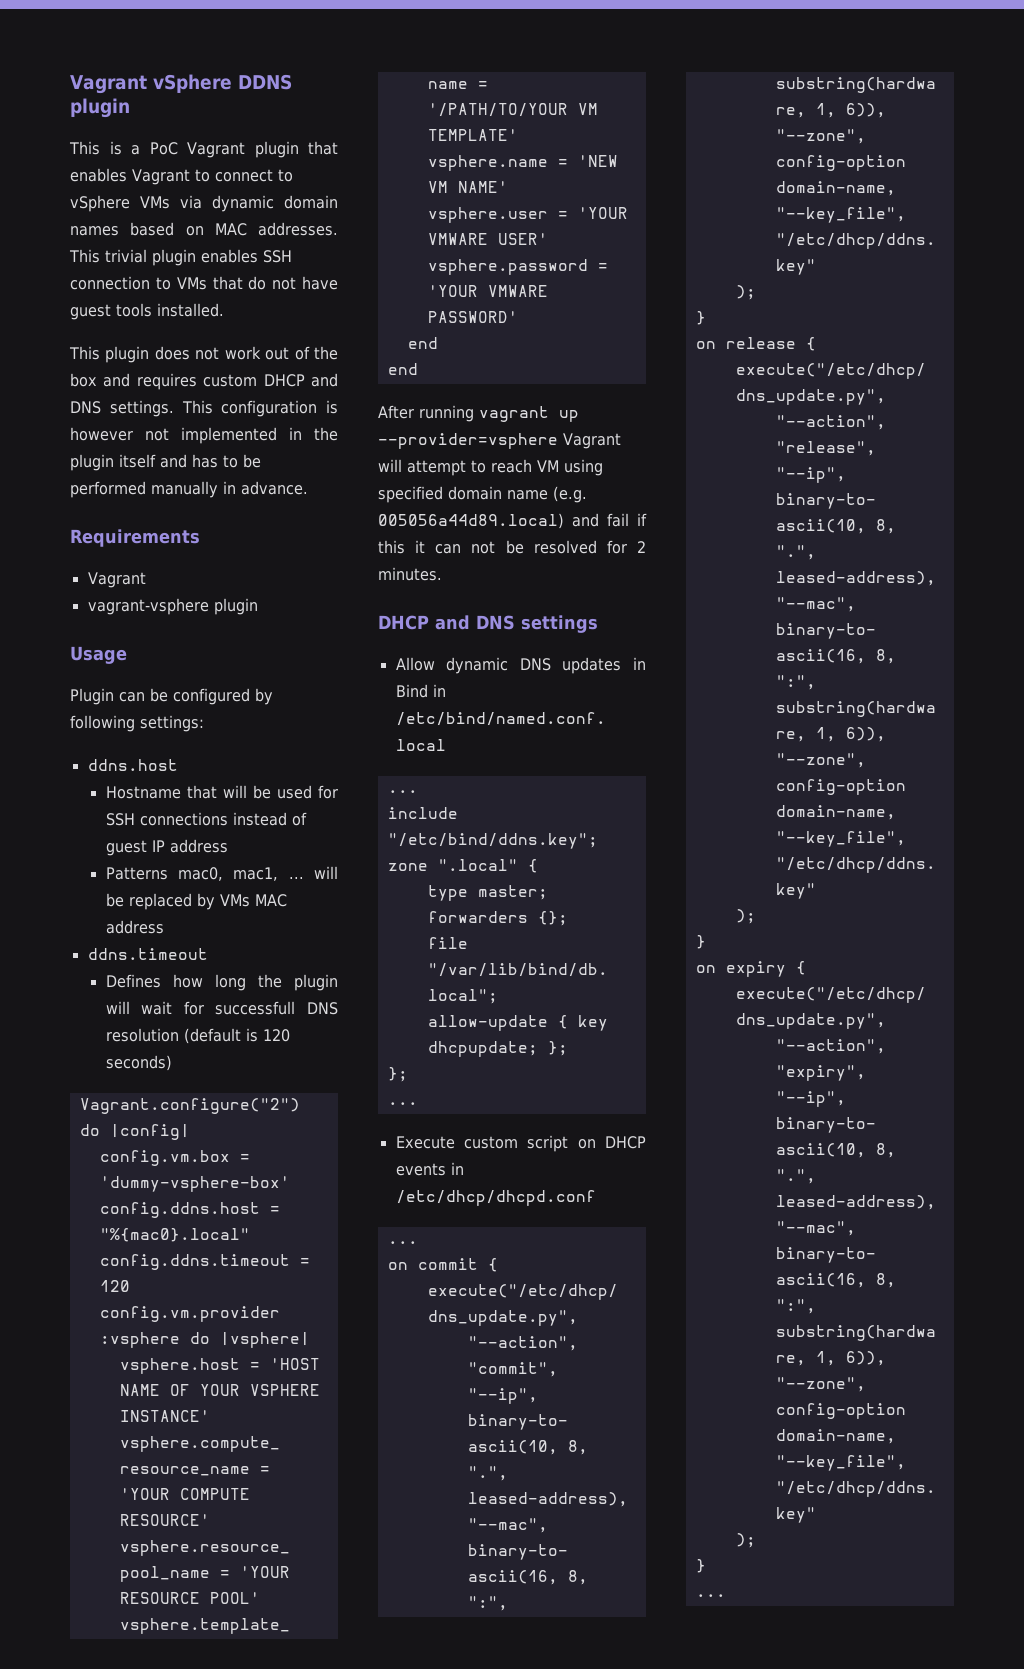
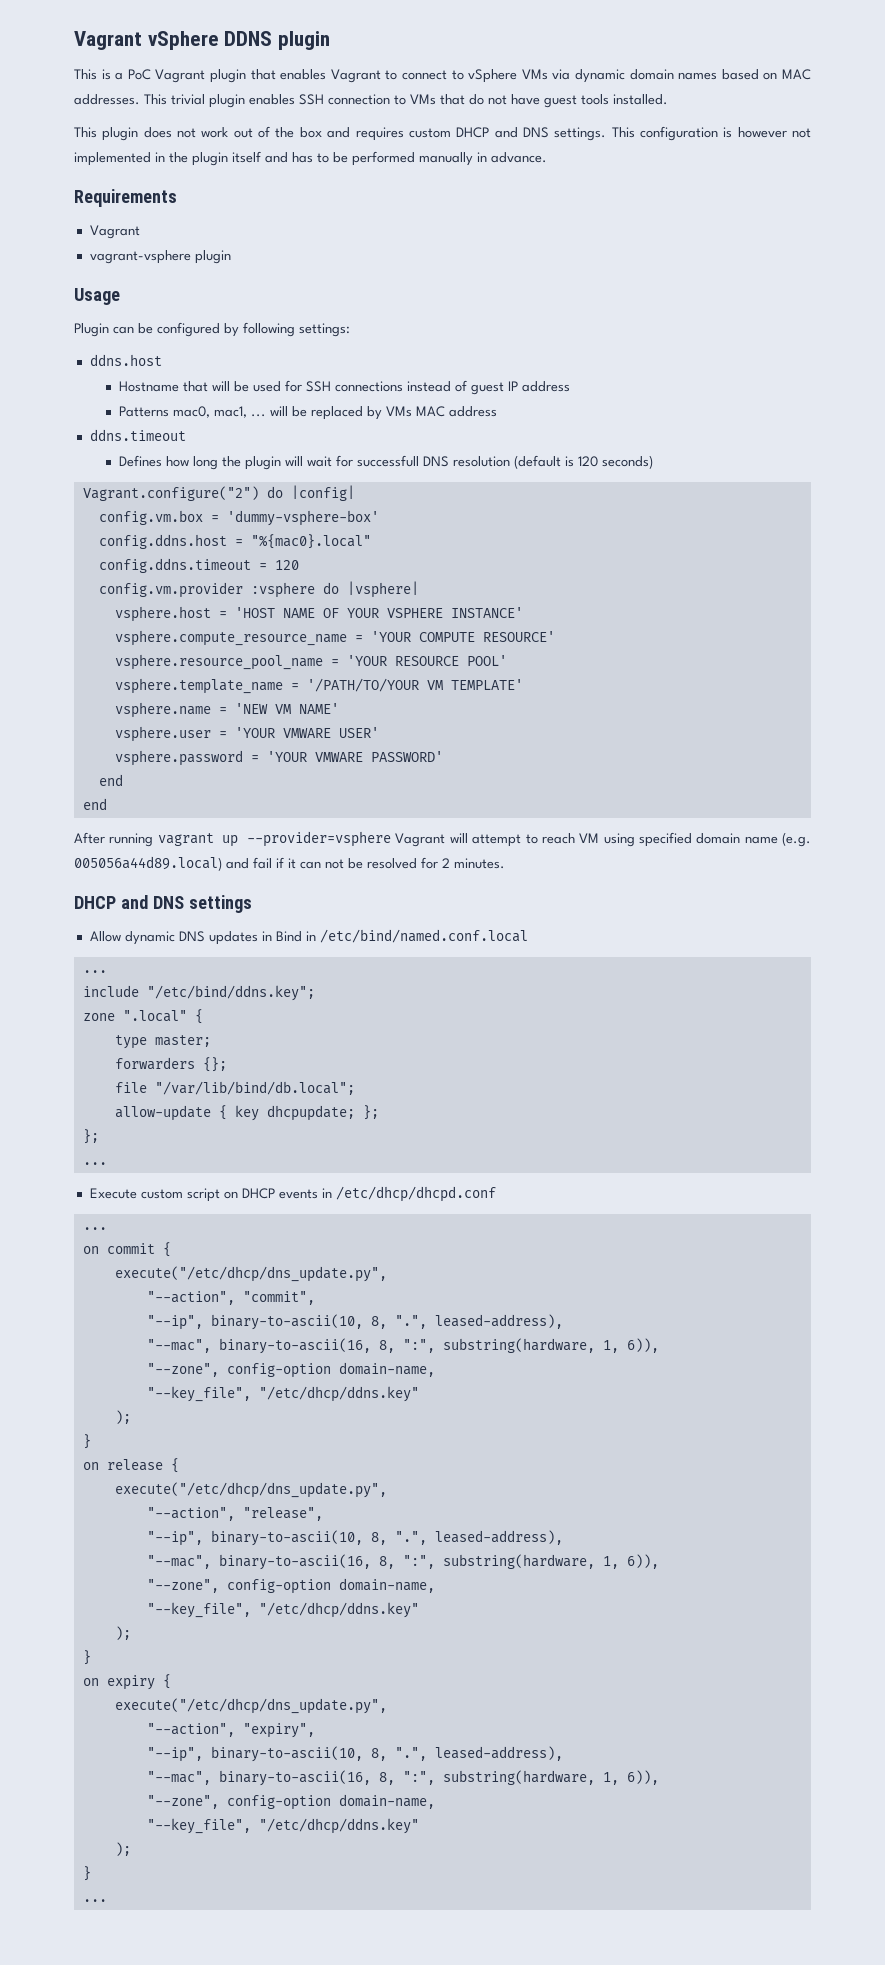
- After running vagrant up --provider=vsphere Vagrant will attempt to reach VM using specified domain name (e.g. 005056a44d89.local) and fail if this it can not be resolved for 2 minutes.
+ After running vagrant up --provider=vsphere Vagrant will attempt to reach VM using specified domain name (e.g. 005056a44d89.local) and fail if it can not be resolved for 2 minutes.

